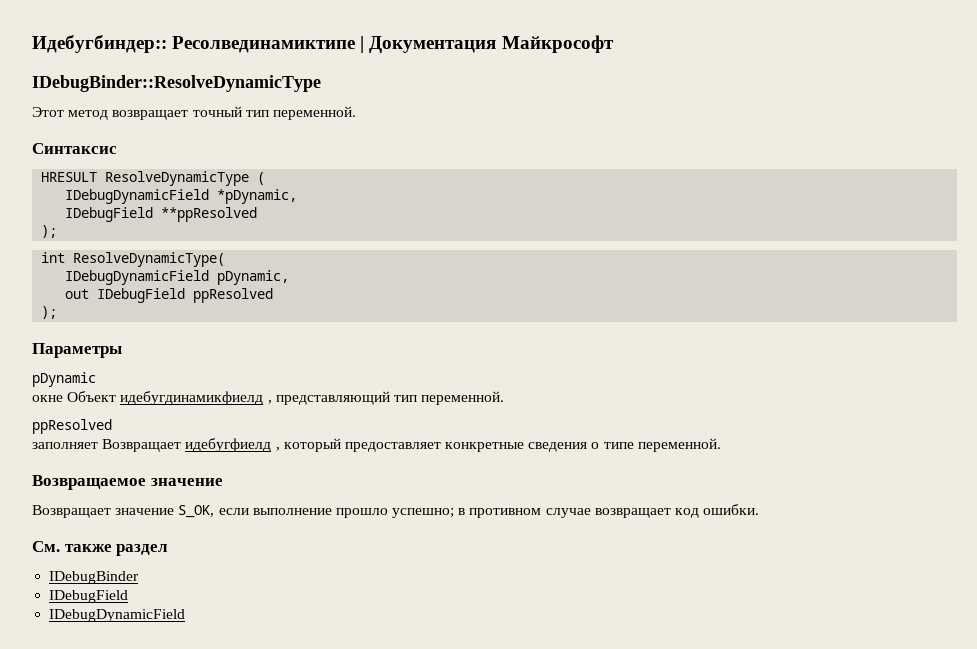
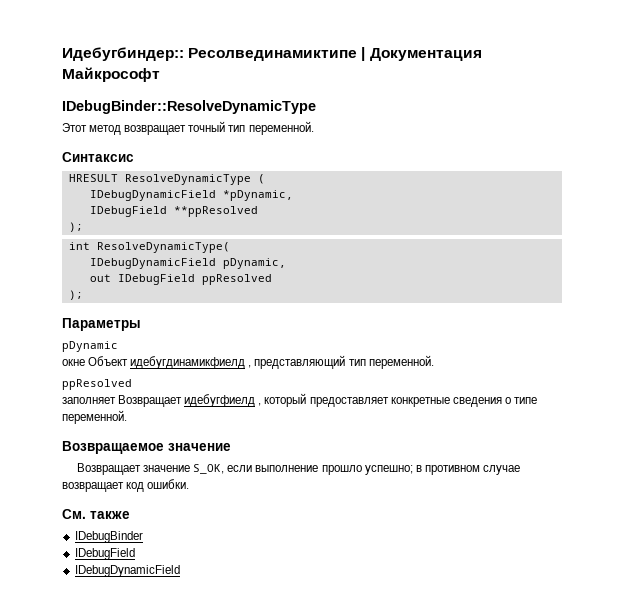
- См. также раздел
+ См. также

